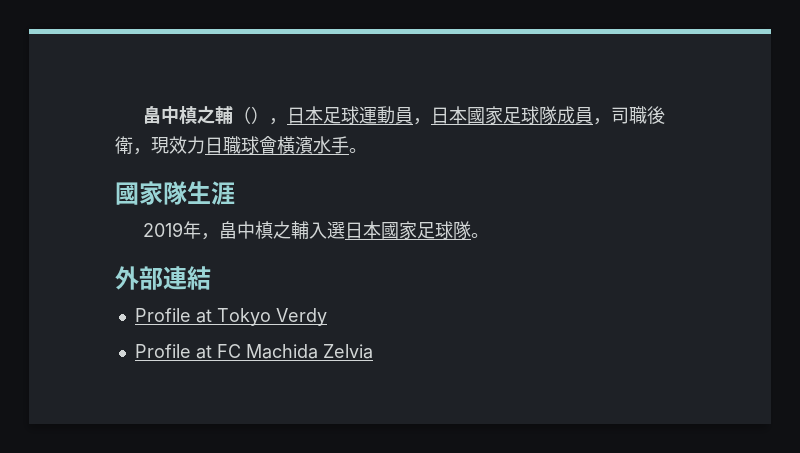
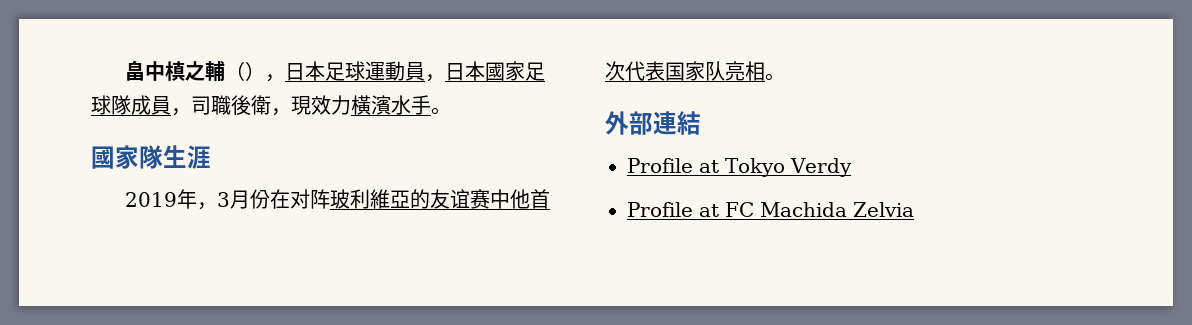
- 畠中槙之輔（），日本足球運動員，日本國家足球隊成員，司職後衛，現效力日職球會橫濱水手。
+ 畠中槙之輔（），日本足球運動員，日本國家足球隊成員，司職後衛，現效力橫濱水手。
- 2019年，畠中槙之輔入選日本國家足球隊。
+ 2019年，3月份在对阵玻利維亞的友谊赛中他首次代表国家队亮相。

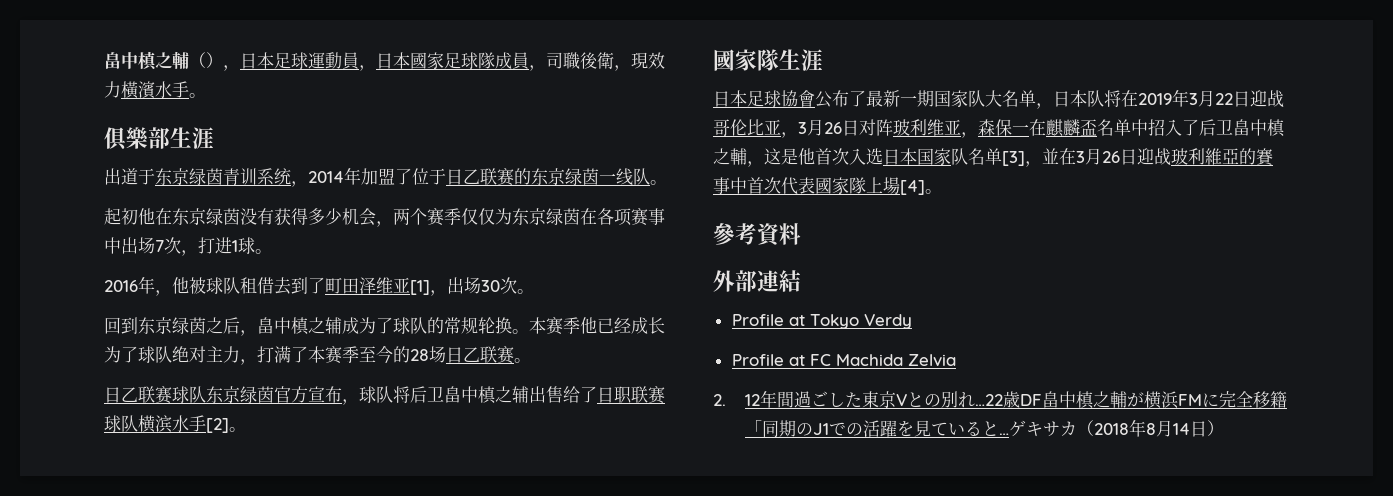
+ 俱樂部生涯
+ 出道于东京绿茵青训系统，2014年加盟了位于日乙联赛的东京绿茵一线队。
+ 起初他在东京绿茵没有获得多少机会，两个赛季仅仅为东京绿茵在各项赛事中出场7次，打进1球。
+ 2016年，他被球队租借去到了町田泽维亚[1]，出场30次。
+ 回到东京绿茵之后，畠中槙之辅成为了球队的常规轮换。本赛季他已经成长为了球队绝对主力，打满了本赛季至今的28场日乙联赛。
+ 日乙联赛球队东京绿茵官方宣布，球队将后卫畠中槙之辅出售给了日职联赛球队横滨水手[2]。
  國家隊生涯
- 2019年，3月份在对阵玻利維亞的友谊赛中他首次代表国家队亮相。
+ 日本足球協會公布了最新一期国家队大名单，日本队将在2019年3月22日迎战哥伦比亚，3月26日对阵玻利维亚，森保一在麒麟盃名单中招入了后卫畠中槙之輔，这是他首次入选日本国家队名单[3]，並在3月26日迎战玻利維亞的賽事中首次代表國家隊上場[4]。
+ 參考資料
+ 2. 12年間過ごした東京Vとの別れ…22歳DF畠中槙之輔が横浜FMに完全移籍「同期のJ1での活躍を見ていると…ゲキサカ（2018年8月14日）

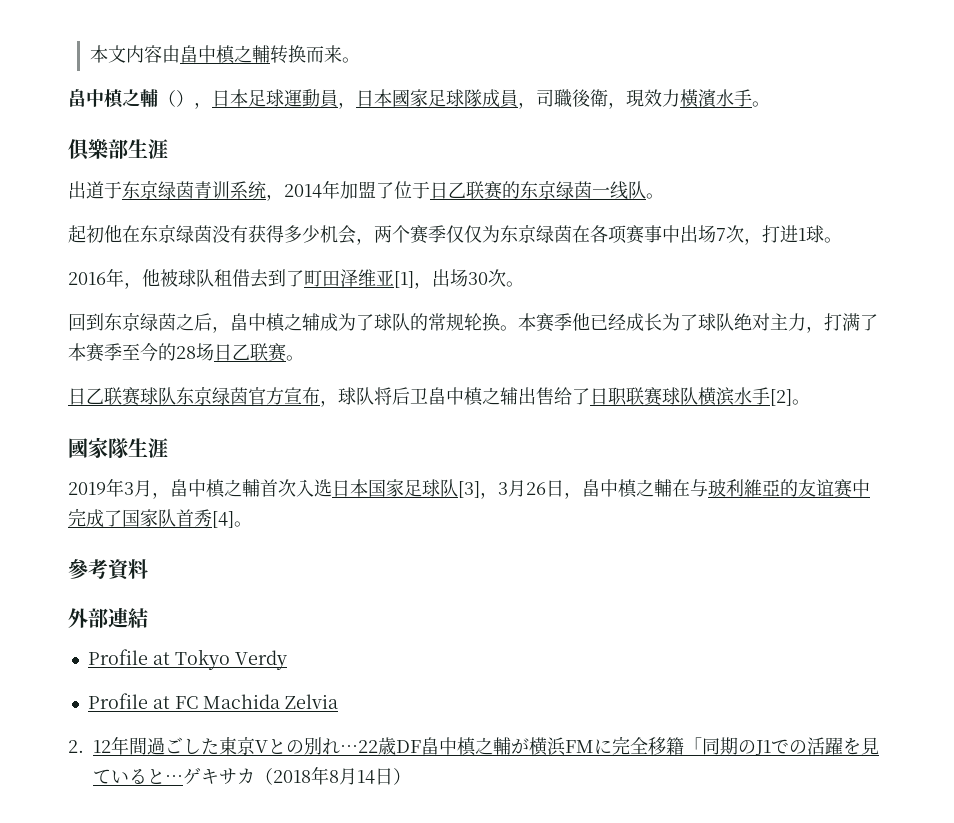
+ 本文内容由畠中槙之輔转换而来。
- 日本足球協會公布了最新一期国家队大名单，日本队将在2019年3月22日迎战哥伦比亚，3月26日对阵玻利维亚，森保一在麒麟盃名单中招入了后卫畠中槙之輔，这是他首次入选日本国家队名单[3]，並在3月26日迎战玻利維亞的賽事中首次代表國家隊上場[4]。
+ 2019年3月，畠中槙之輔首次入选日本国家足球队[3]，3月26日，畠中槙之輔在与玻利維亞的友谊赛中完成了国家队首秀[4]。

